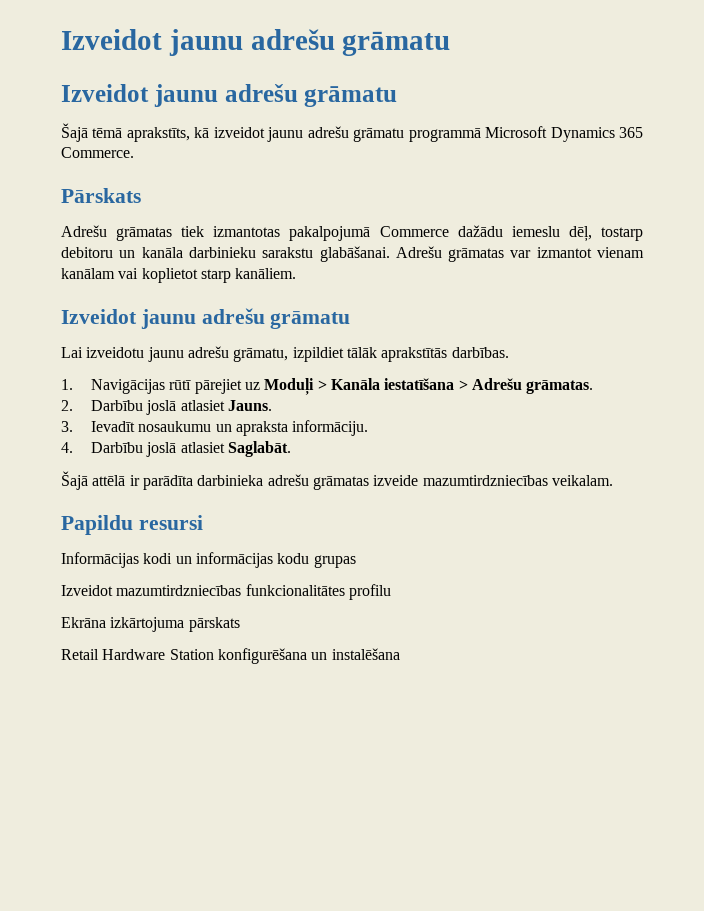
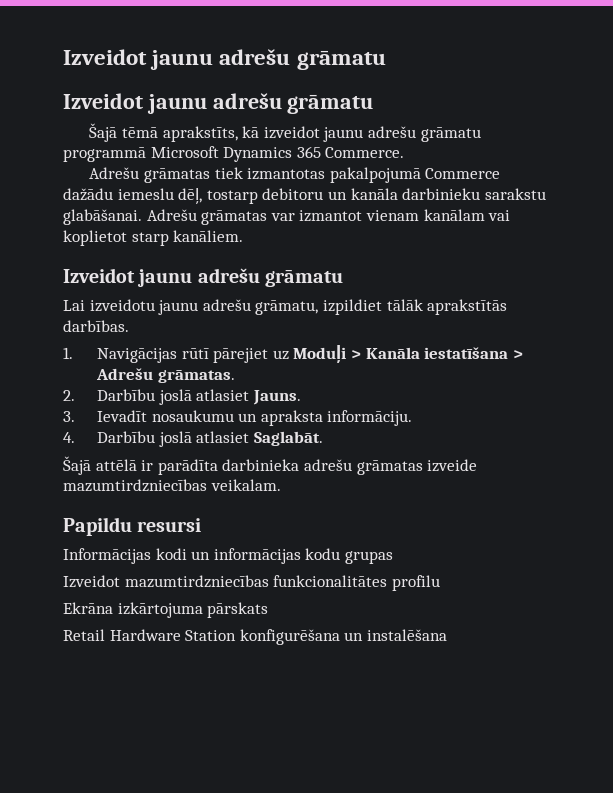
- Pārskats

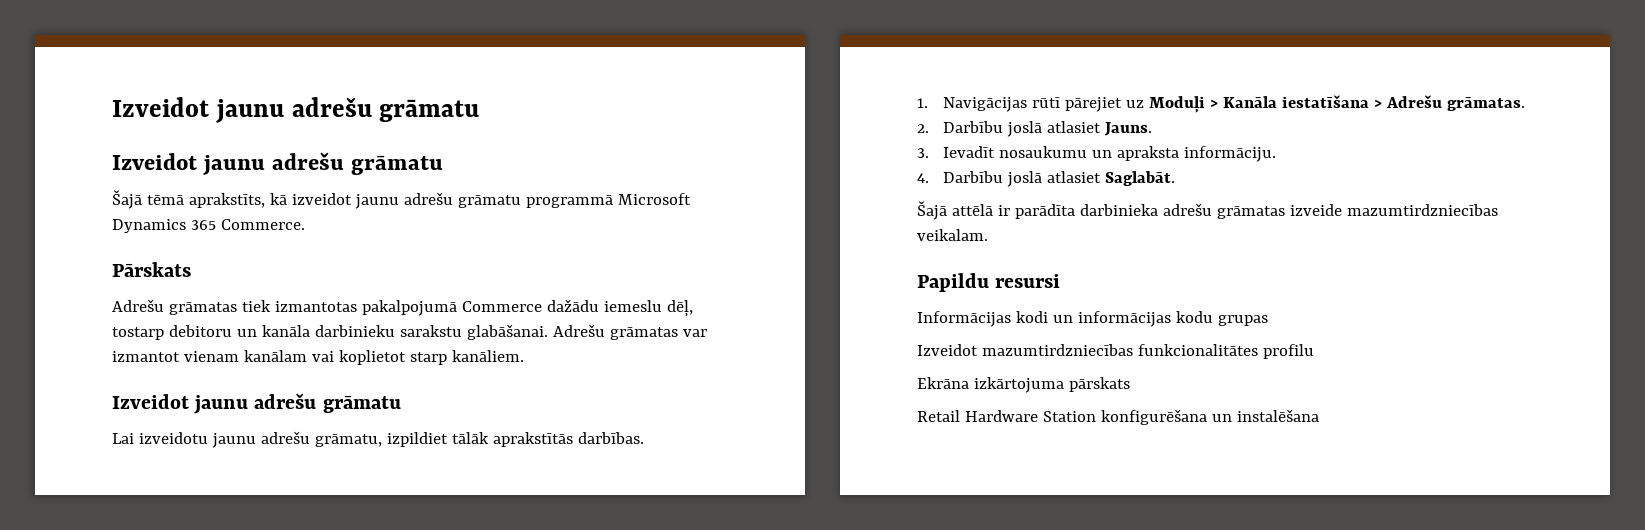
+ Pārskats

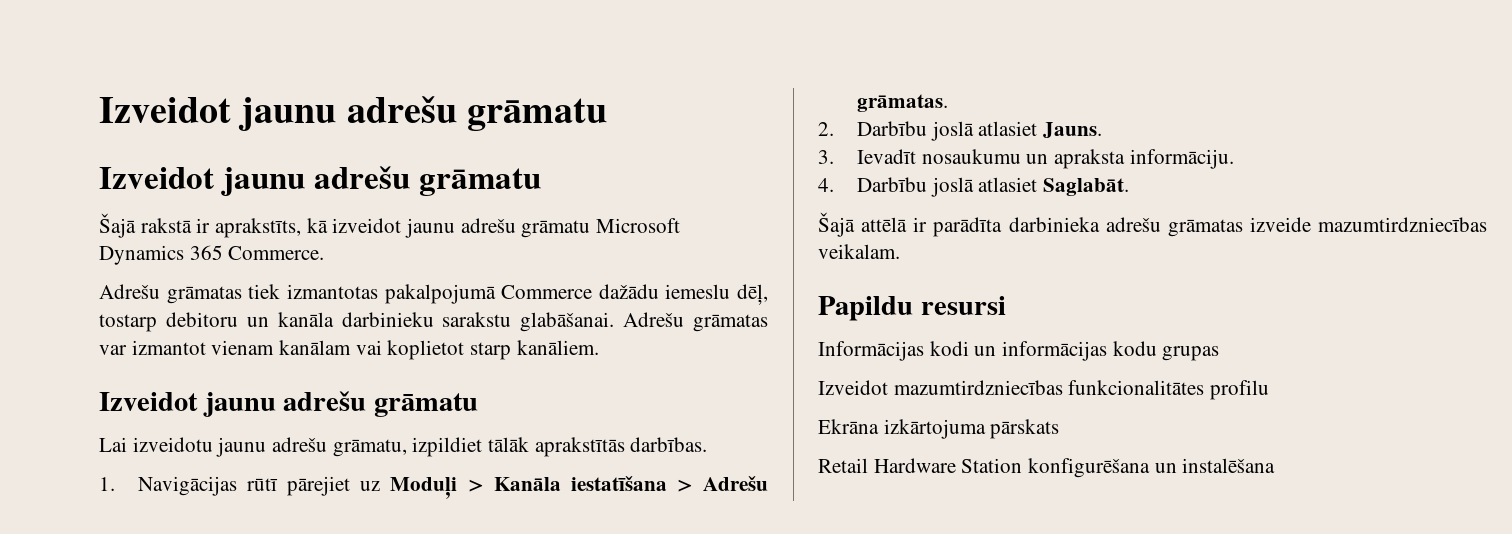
- Šajā tēmā aprakstīts, kā izveidot jaunu adrešu grāmatu programmā Microsoft Dynamics 365 Commerce.
+ Šajā rakstā ir aprakstīts, kā izveidot jaunu adrešu grāmatu Microsoft Dynamics 365 Commerce.
- Pārskats

